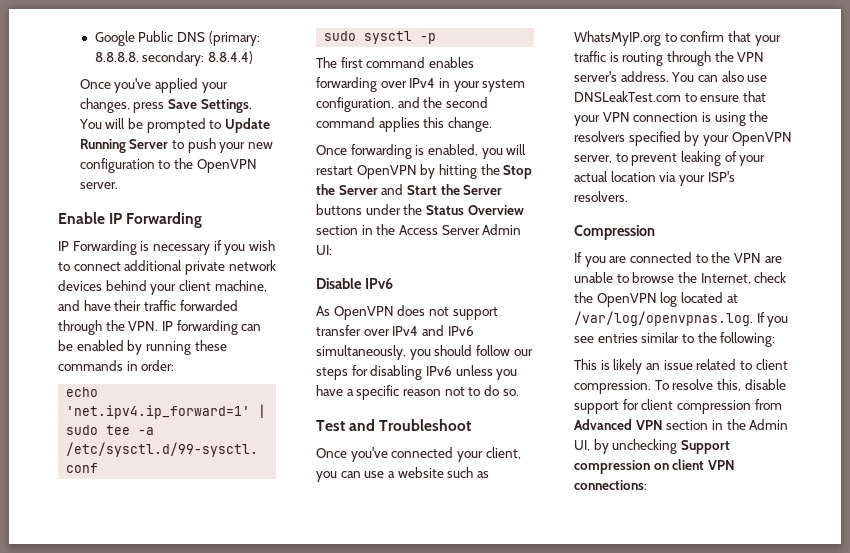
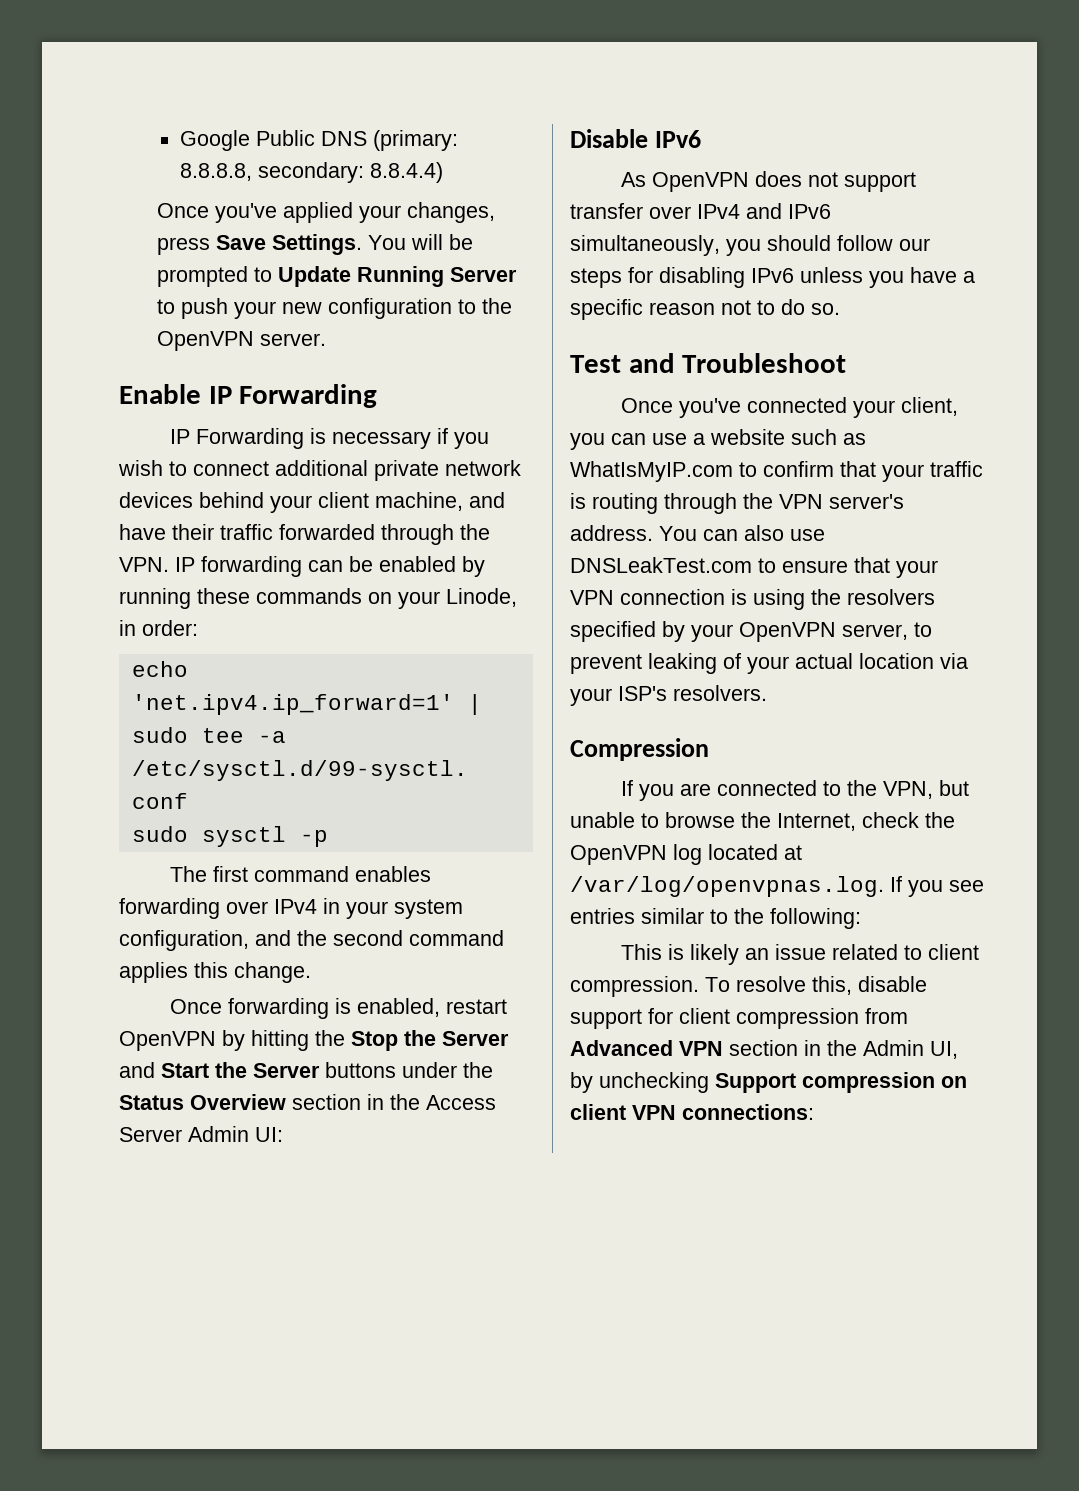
- IP Forwarding is necessary if you wish to connect additional private network devices behind your client machine, and have their traffic forwarded through the VPN. IP forwarding can be enabled by running these commands in order:
+ IP Forwarding is necessary if you wish to connect additional private network devices behind your client machine, and have their traffic forwarded through the VPN. IP forwarding can be enabled by running these commands on your Linode, in order:
- Once forwarding is enabled, you will restart OpenVPN by hitting the Stop the Server and Start the Server buttons under the Status Overview section in the Access Server Admin UI:
+ Once forwarding is enabled, restart OpenVPN by hitting the Stop the Server and Start the Server buttons under the Status Overview section in the Access Server Admin UI:
- Once you've connected your client, you can use a website such as WhatsMyIP.org to confirm that your traffic is routing through the VPN server's address.
+ Once you've connected your client, you can use a website such as WhatIsMyIP.com to confirm that your traffic is routing through the VPN server's address.
- If you are connected to the VPN are unable to browse the Internet, check the OpenVPN log located at /var/log/openvpnas.log. If you see entries similar to the following:
+ If you are connected to the VPN, but unable to browse the Internet, check the OpenVPN log located at /var/log/openvpnas.log. If you see entries similar to the following:

